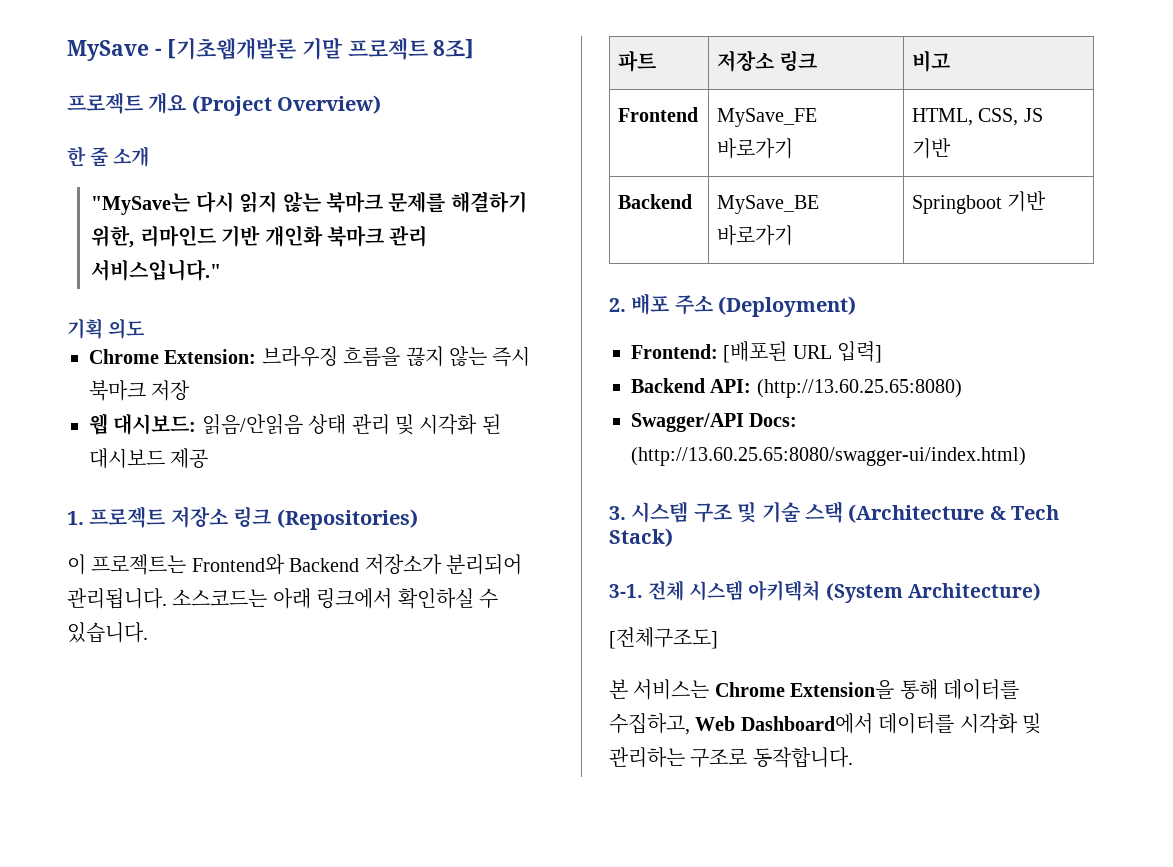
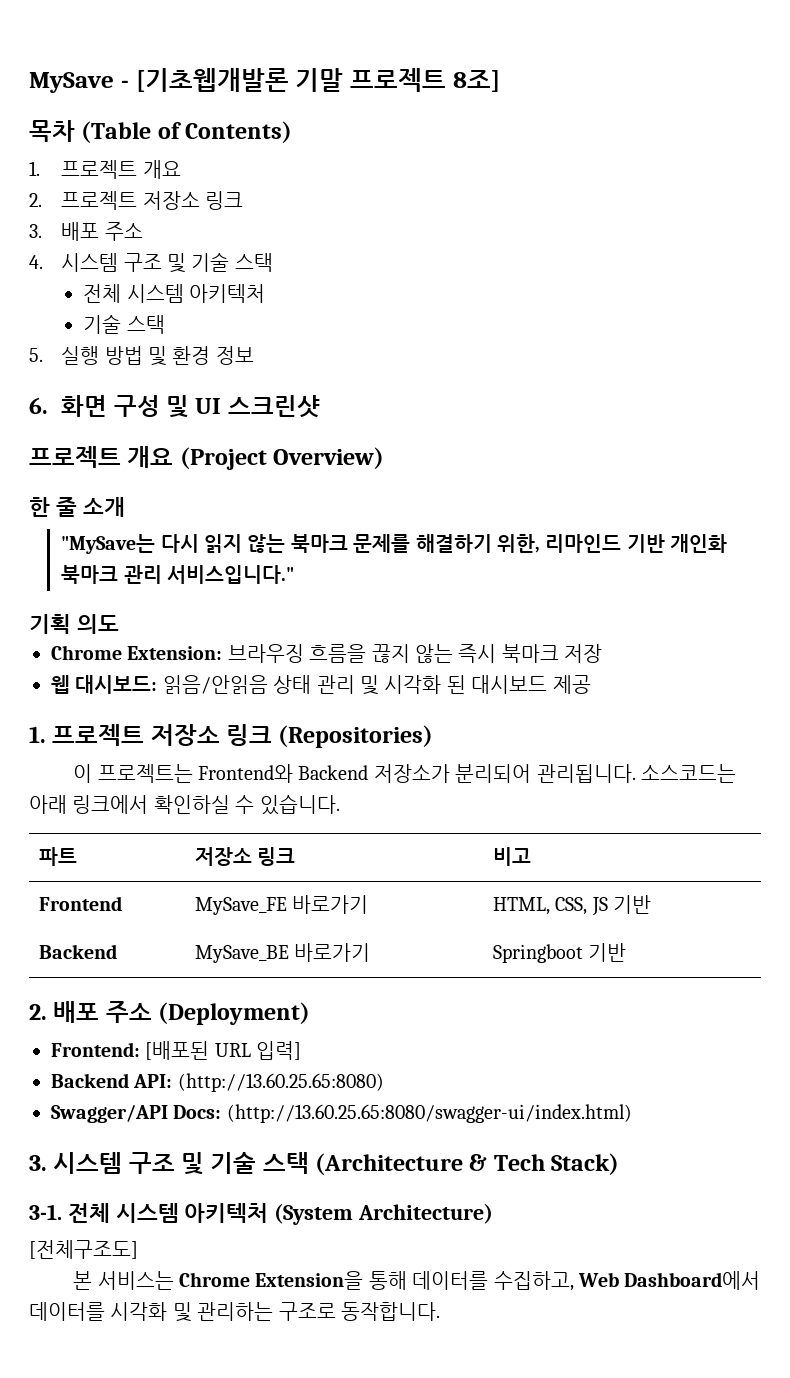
+ 목차 (Table of Contents)
+ 1. 프로젝트 개요
+ 2. 프로젝트 저장소 링크
+ 3. 배포 주소
+ 4. 시스템 구조 및 기술 스택
+ 전체 시스템 아키텍처
+ 기술 스택
+ 5. 실행 방법 및 환경 정보
+ 6. 화면 구성 및 UI 스크린샷

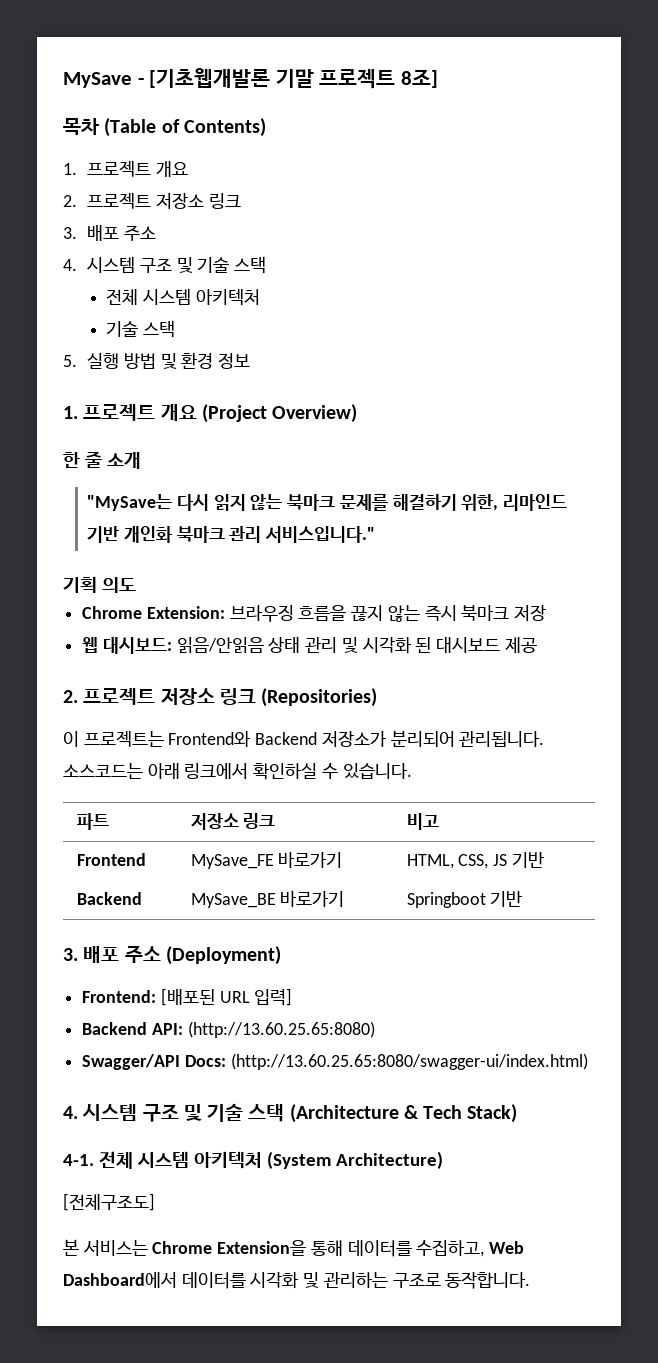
- 6. 화면 구성 및 UI 스크린샷
- 프로젝트 개요 (Project Overview)
+ 1. 프로젝트 개요 (Project Overview)
- 1. 프로젝트 저장소 링크 (Repositories)
+ 2. 프로젝트 저장소 링크 (Repositories)
- 2. 배포 주소 (Deployment)
+ 3. 배포 주소 (Deployment)
- 3. 시스템 구조 및 기술 스택 (Architecture & Tech Stack)
+ 4. 시스템 구조 및 기술 스택 (Architecture & Tech Stack)
- 3-1.
+ 4-1.

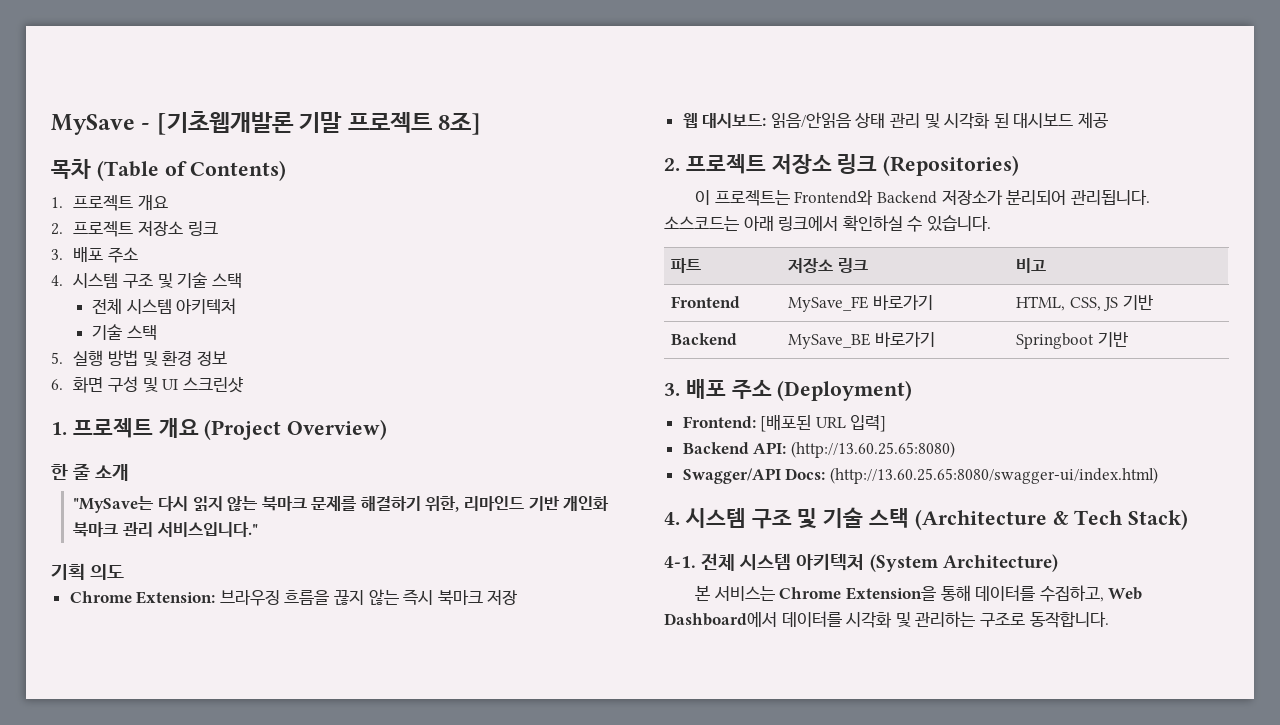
+ 6. 화면 구성 및 UI 스크린샷
- [전체구조도]

